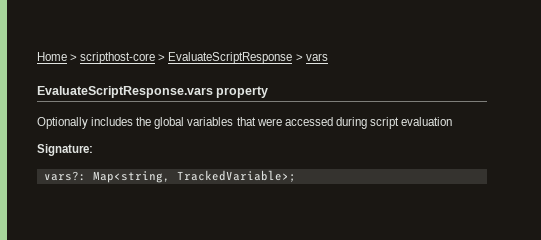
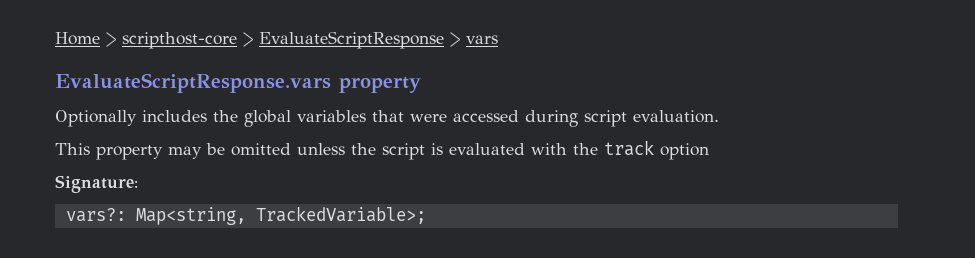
- Optionally includes the global variables that were accessed during script evaluation
+ Optionally includes the global variables that were accessed during script evaluation.
+ This property may be omitted unless the script is evaluated with the track option

